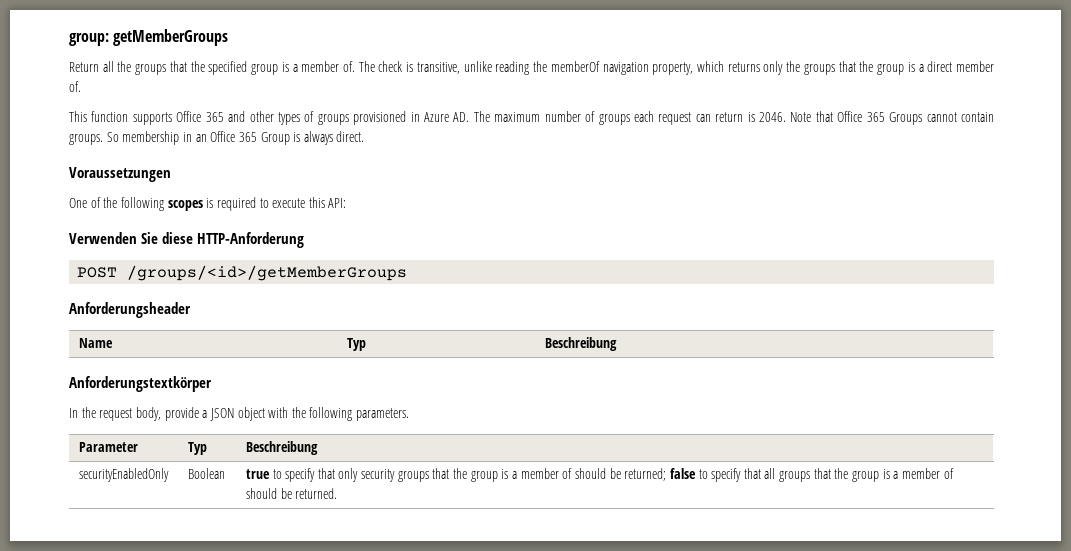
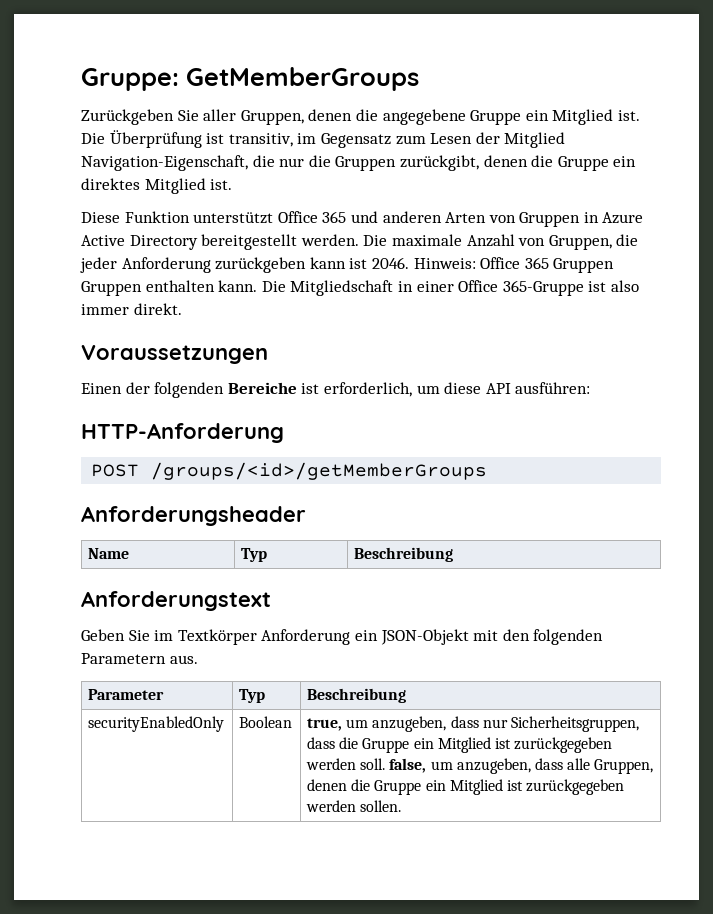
- group: getMemberGroups
- Return all the groups that the specified group is a member of. The check is transitive, unlike reading the memberOf navigation property, which returns only the groups that the group is a direct member of.
- This function supports Office 365 and other types of groups provisioned in Azure AD. The maximum number of groups each request can return is 2046. Note that Office 365 Groups cannot contain groups. So membership in an Office 365 Group is always direct.
+ Gruppe: GetMemberGroups
+ Zurückgeben Sie aller Gruppen, denen die angegebene Gruppe ein Mitglied ist. Die Überprüfung ist transitiv, im Gegensatz zum Lesen der Mitglied Navigation-Eigenschaft, die nur die Gruppen zurückgibt, denen die Gruppe ein direktes Mitglied ist.
+ Diese Funktion unterstützt Office 365 und anderen Arten von Gruppen in Azure Active Directory bereitgestellt werden. Die maximale Anzahl von Gruppen, die jeder Anforderung zurückgeben kann ist 2046. Hinweis: Office 365 Gruppen Gruppen enthalten kann. Die Mitgliedschaft in einer Office 365-Gruppe ist also immer direkt.
  Voraussetzungen
- One of the following scopes is required to execute this API:
- Verwenden Sie diese HTTP-Anforderung
+ Einen der folgenden Bereiche ist erforderlich, um diese API ausführen:
+ HTTP-Anforderung
- Anforderungstextkörper
- In the request body, provide a JSON object with the following parameters.
+ Anforderungstext
+ Geben Sie im Textkörper Anforderung ein JSON-Objekt mit den folgenden Parametern aus.
- securityEnabledOnly | Boolean | true to specify that only security groups that the group is a member of should be returned; false to specify that all groups that the group is a member of should be returned.
+ securityEnabledOnly | Boolean | true, um anzugeben, dass nur Sicherheitsgruppen, dass die Gruppe ein Mitglied ist zurückgegeben werden soll. false, um anzugeben, dass alle Gruppen, denen die Gruppe ein Mitglied ist zurückgegeben werden sollen.

